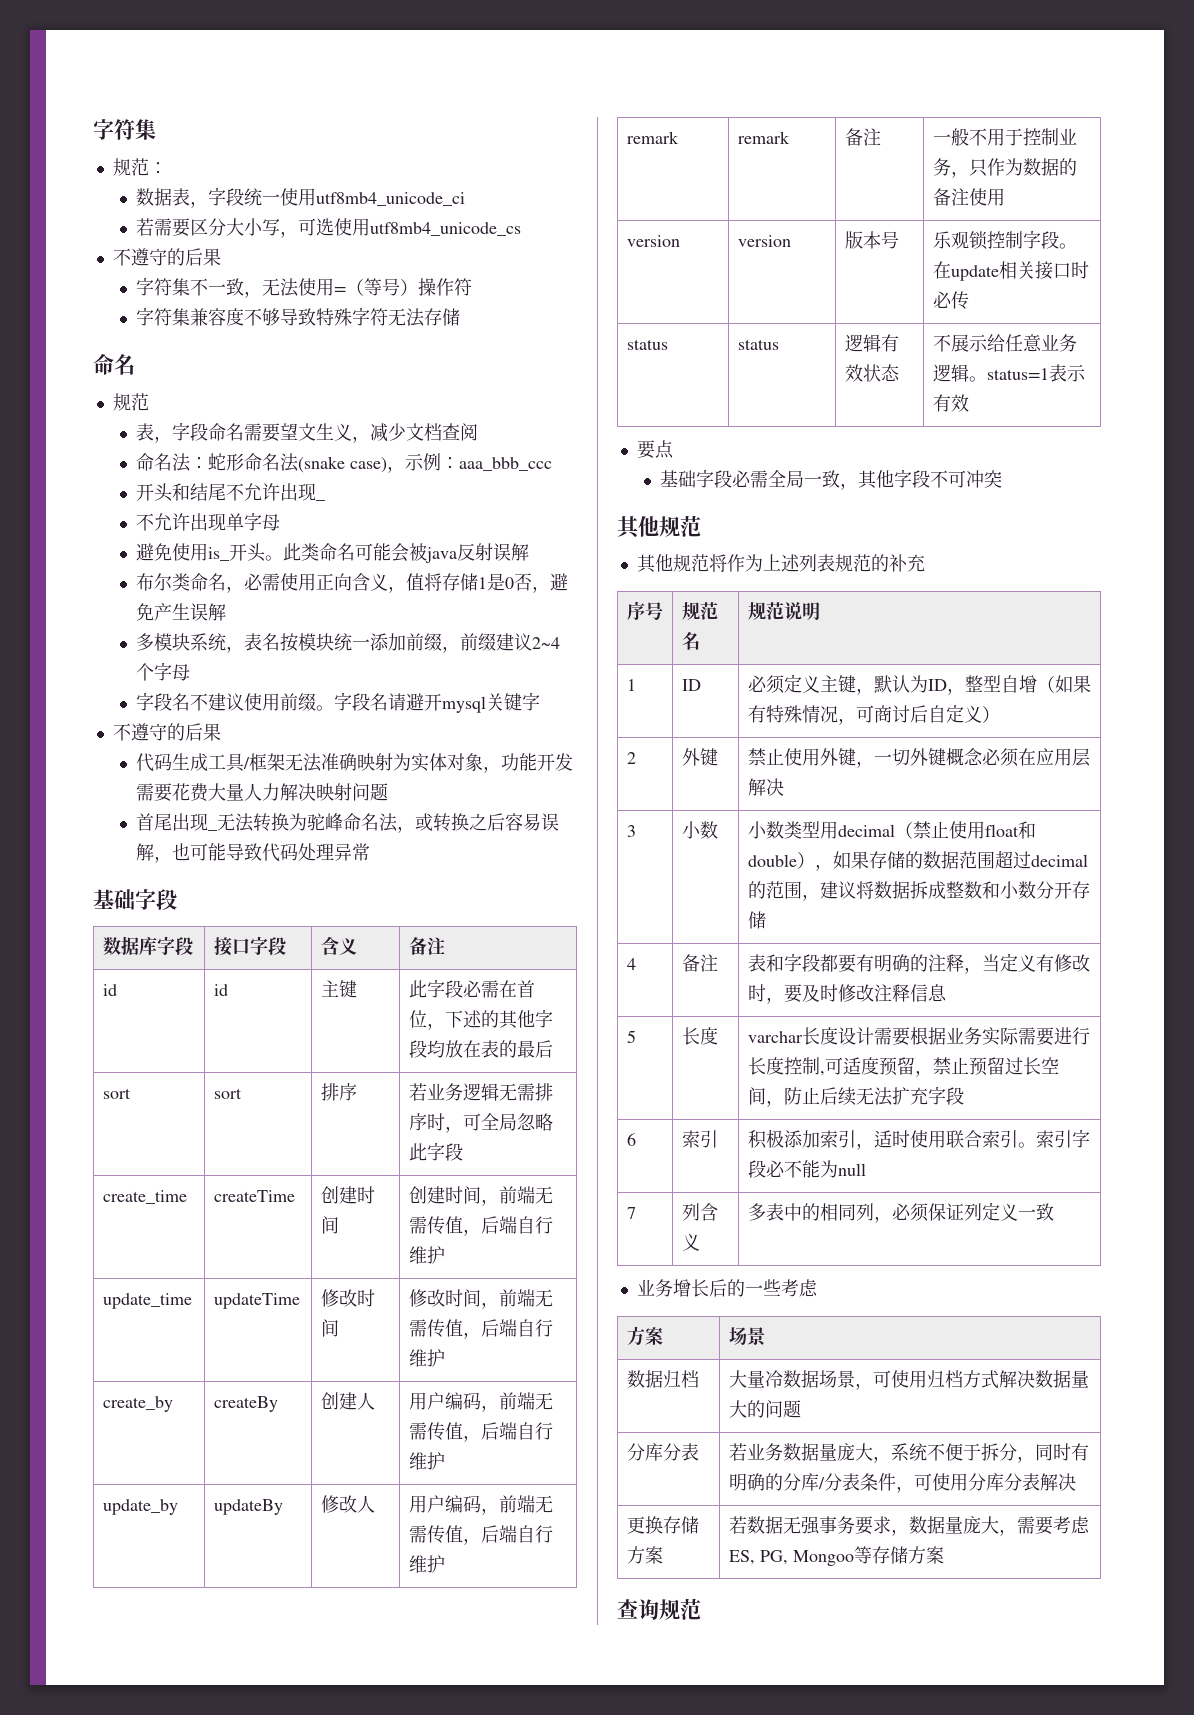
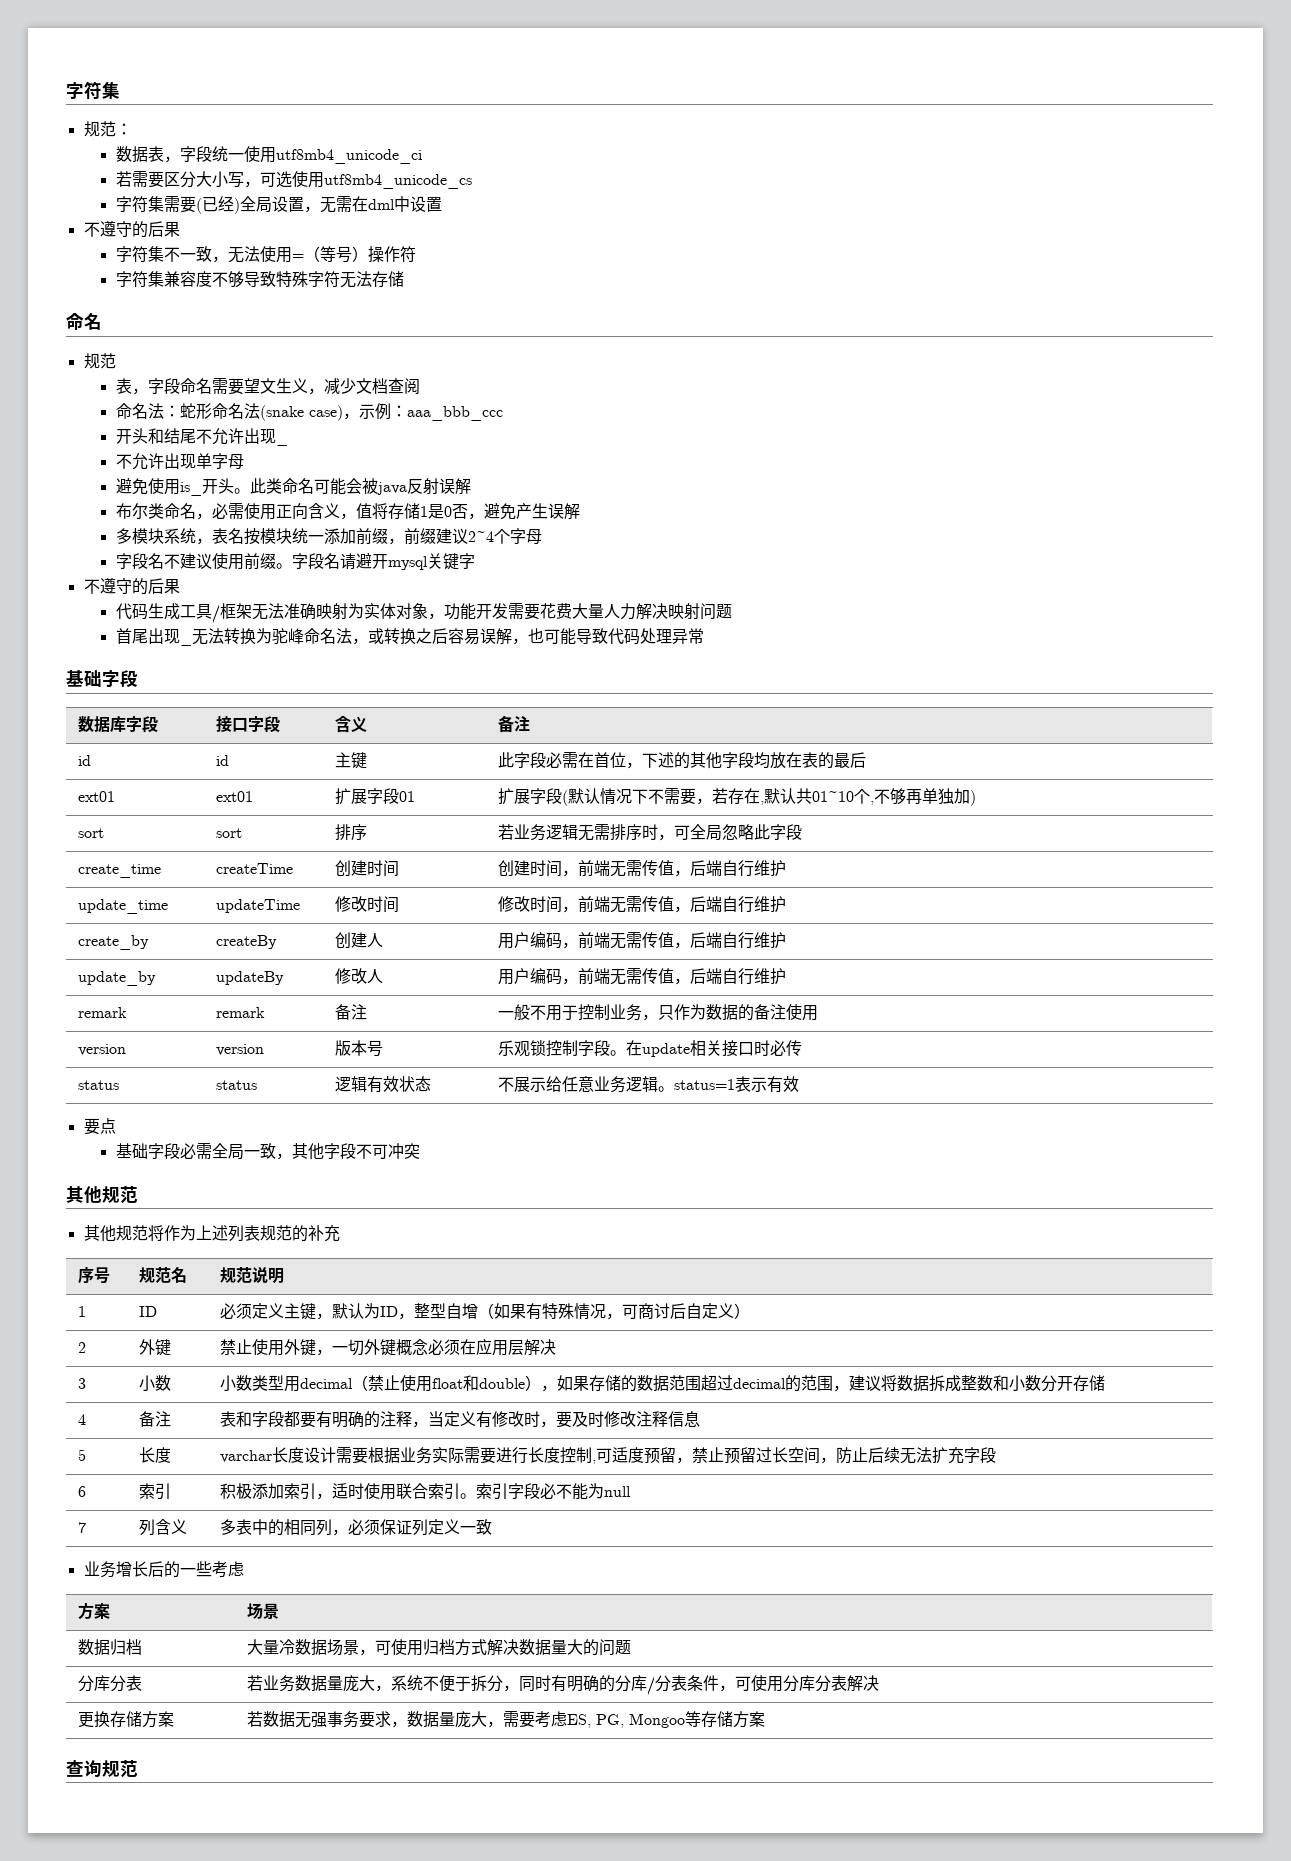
+ 字符集需要(已经)全局设置，无需在dml中设置
+ ext01 | ext01 | 扩展字段01 | 扩展字段(默认情况下不需要，若存在,默认共01~10个,不够再单独加)

